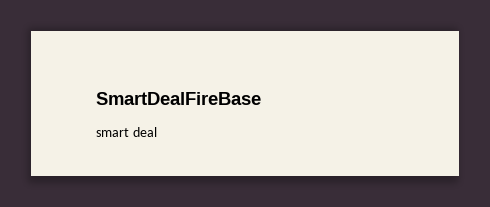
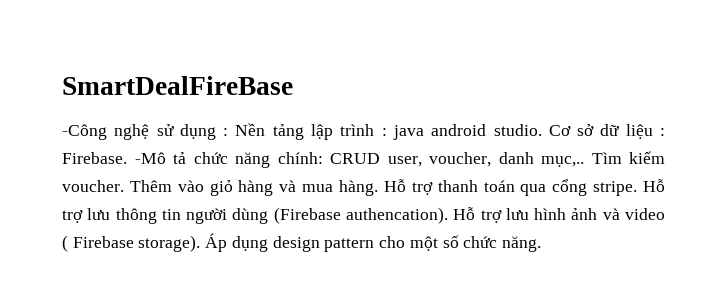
- smart deal
+ -Công nghệ sử dụng : Nền tảng lập trình : java android studio. Cơ sở dữ liệu : Firebase. -Mô tả chức năng chính: CRUD user, voucher, danh mục,.. Tìm kiếm voucher. Thêm vào giỏ hàng và mua hàng. Hỗ trợ thanh toán qua cổng stripe. Hỗ trợ lưu thông tin người dùng (Firebase authencation). Hỗ trợ lưu hình ảnh và video ( Firebase storage). Áp dụng design pattern cho một số chức năng.

